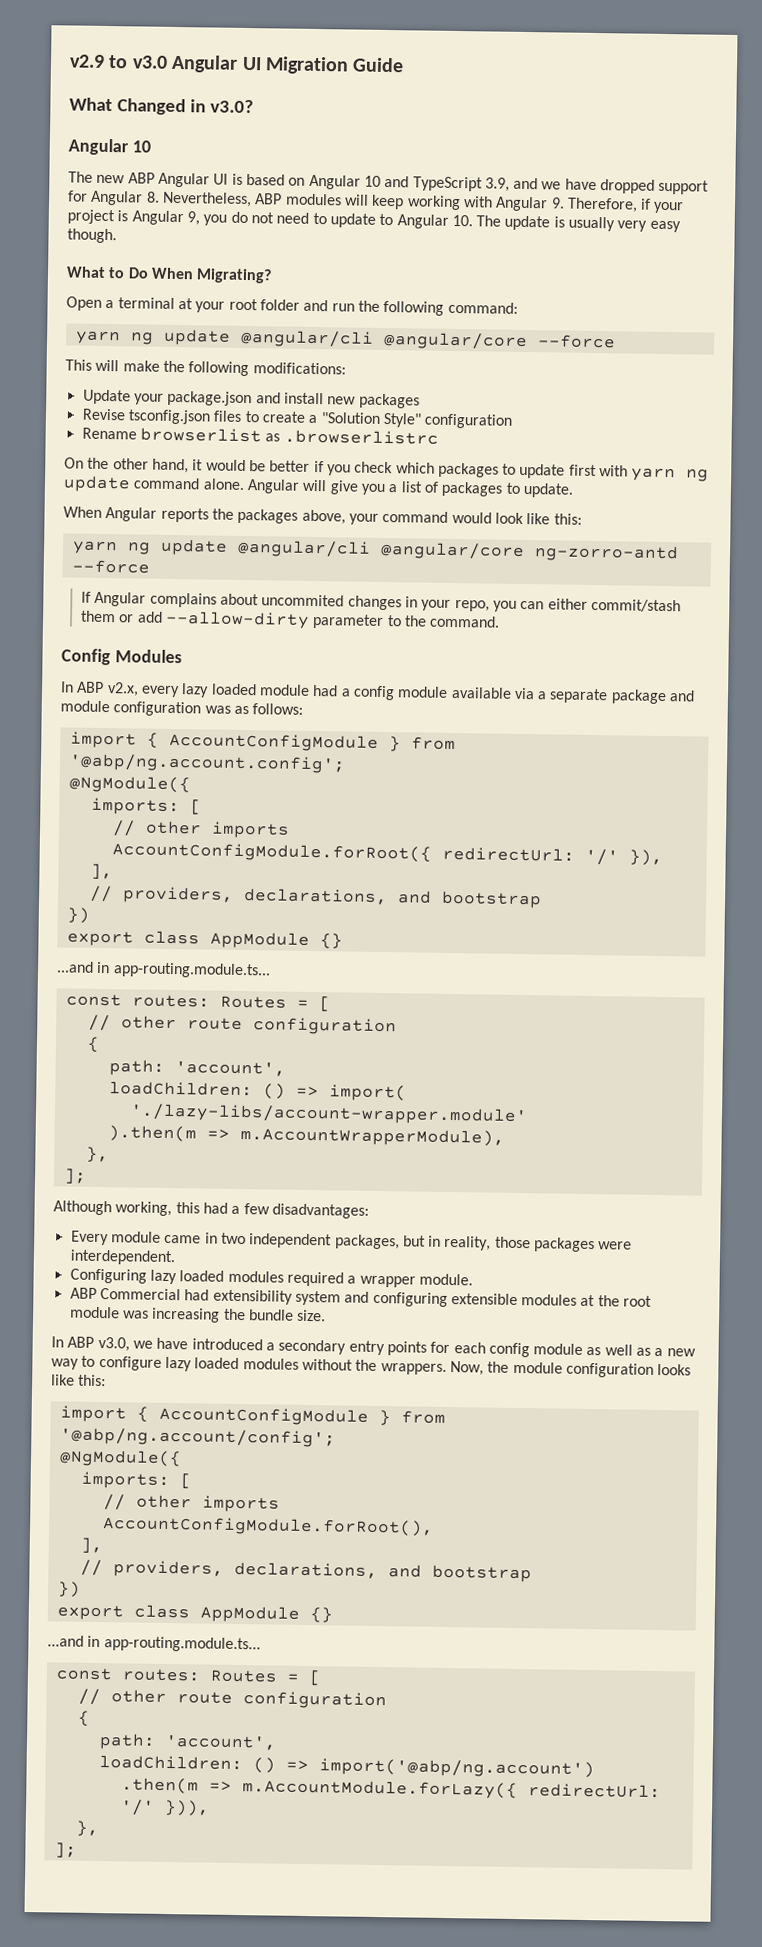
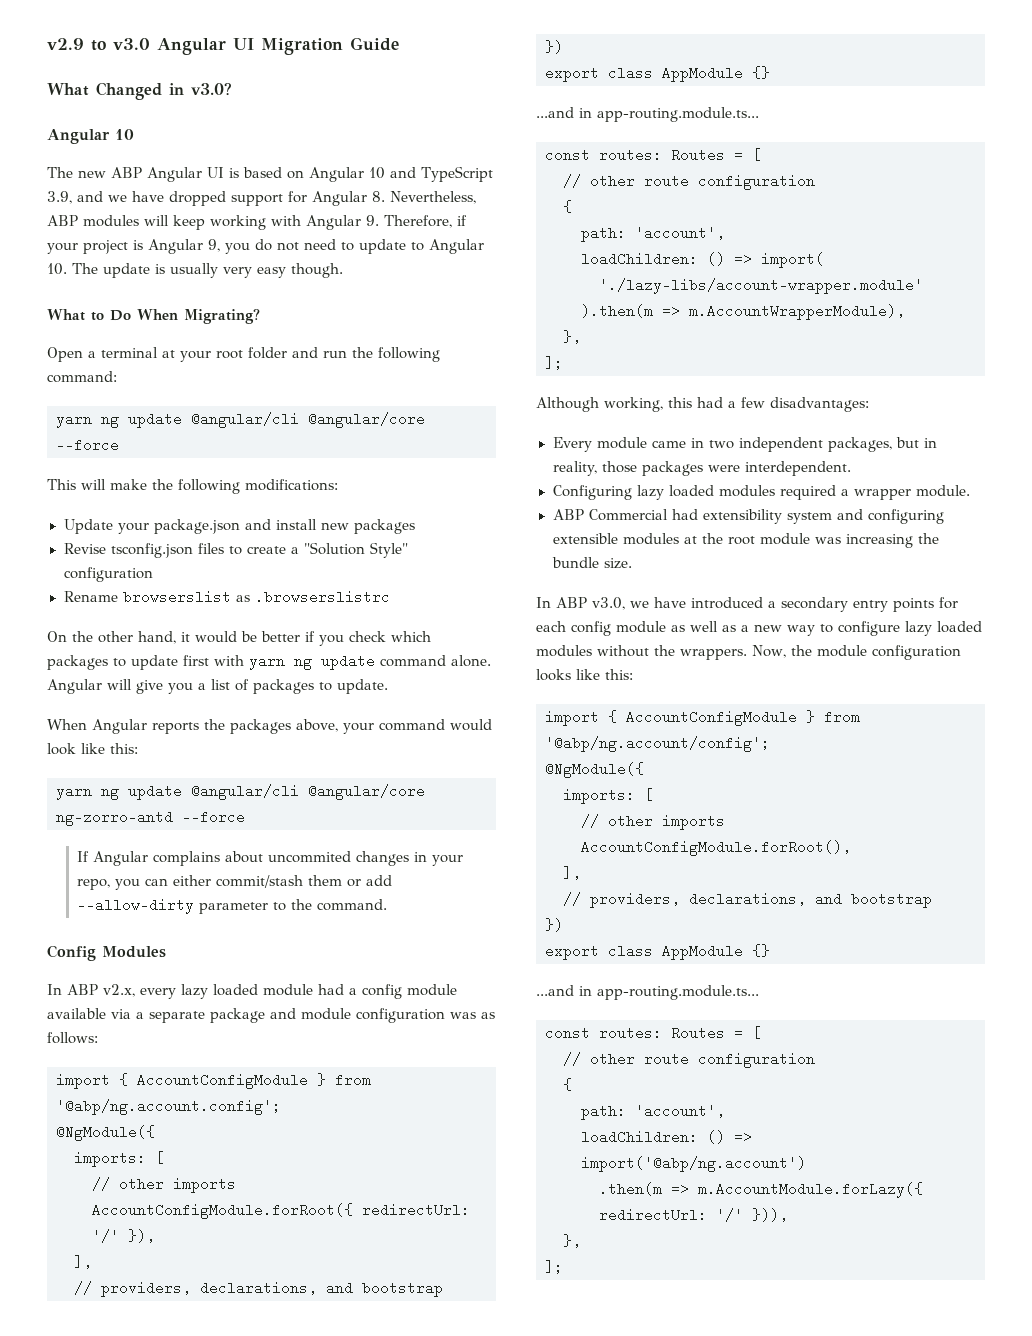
- Rename browserlist as .browserlistrc
+ Rename browserslist as .browserslistrc

